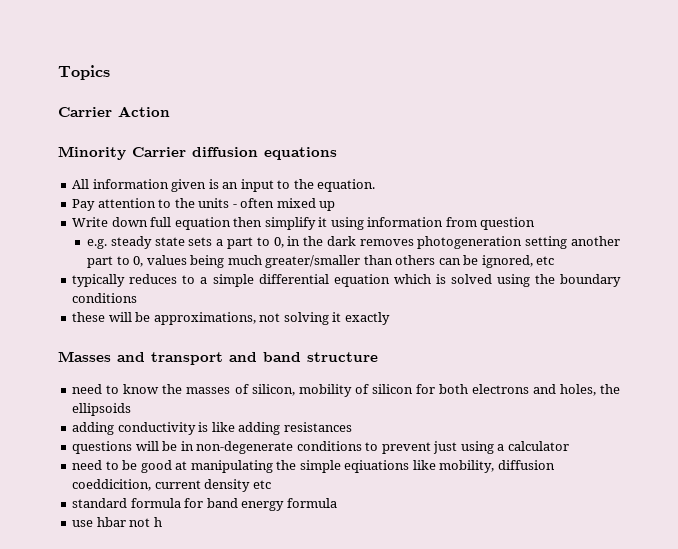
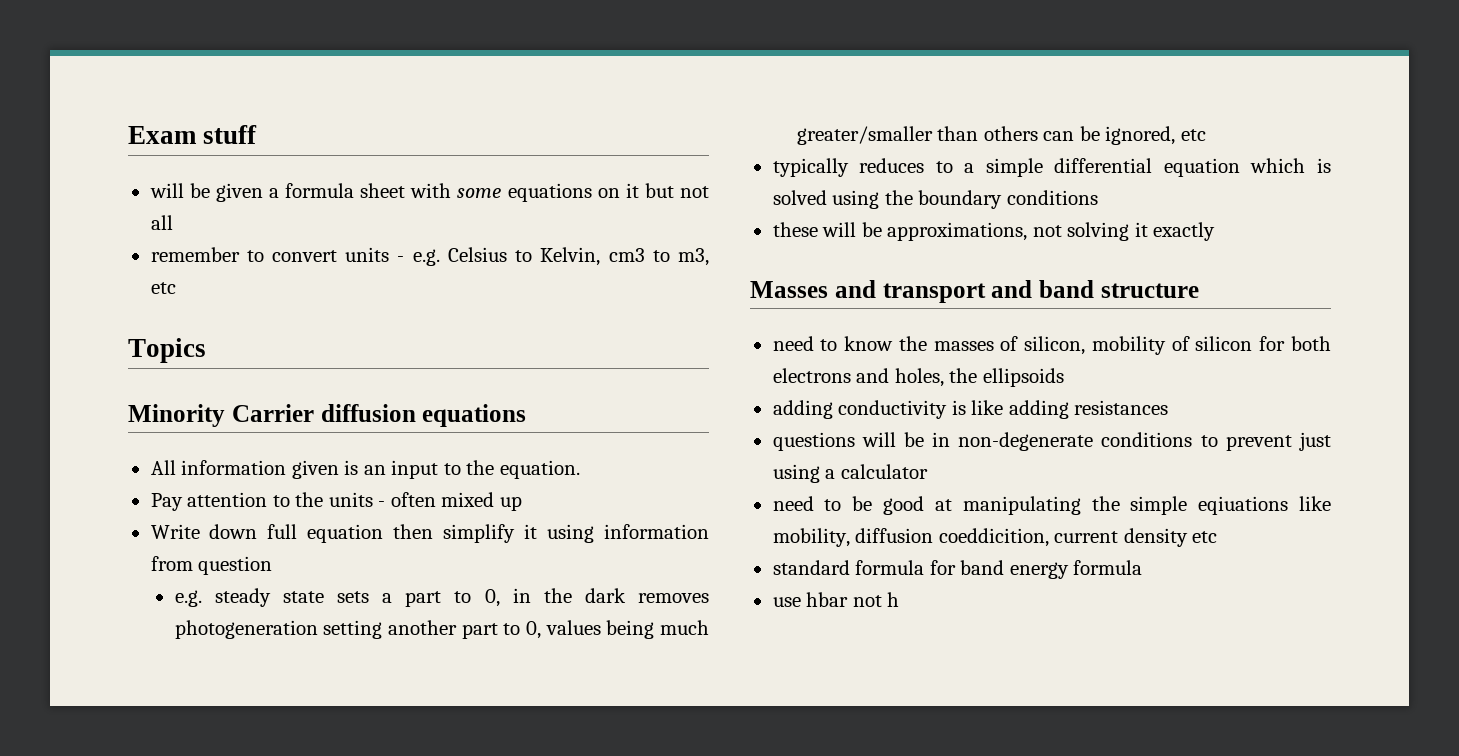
+ Exam stuff
+ will be given a formula sheet with some equations on it but not all
+ remember to convert units - e.g. Celsius to Kelvin, cm3 to m3, etc
- Carrier Action

